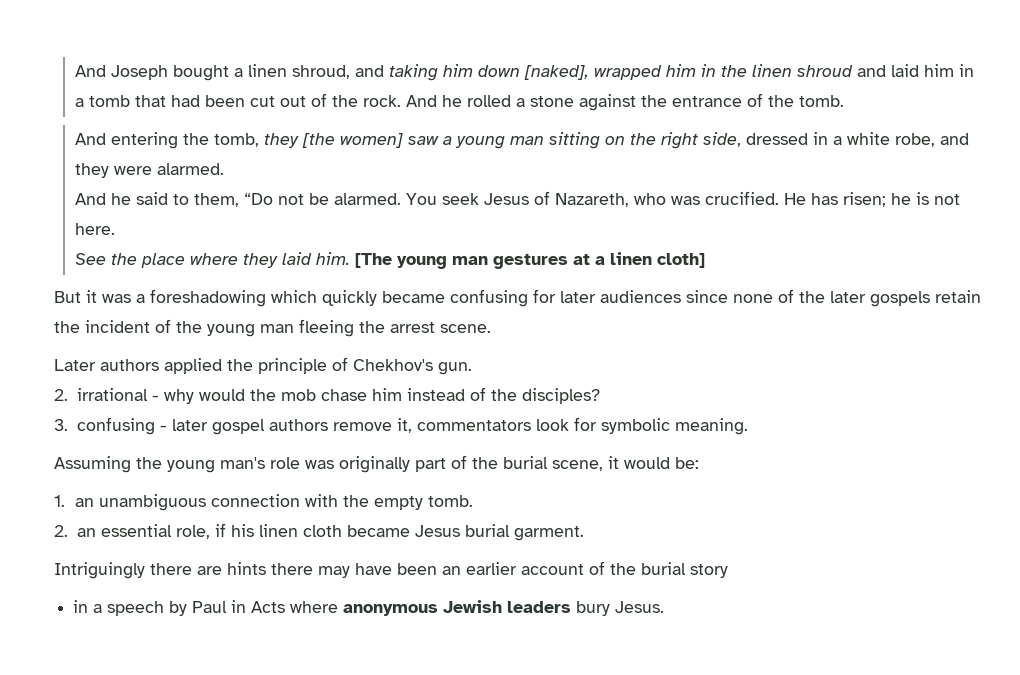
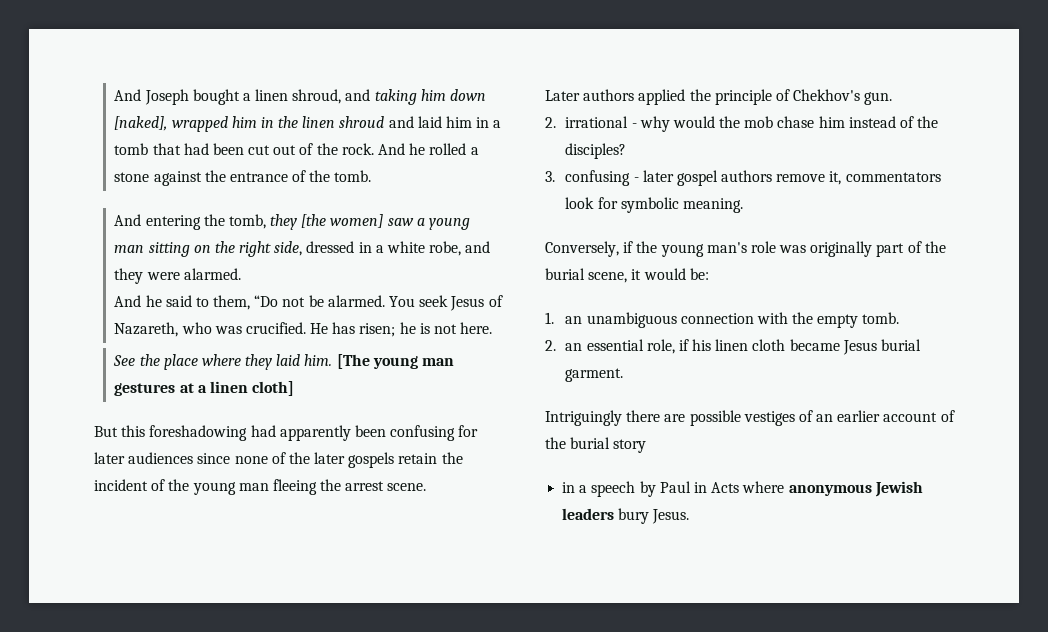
- But it was a foreshadowing which quickly became confusing for later audiences since none of the later gospels retain the incident of the young man fleeing the arrest scene.
+ But this foreshadowing had apparently been confusing for later audiences since none of the later gospels retain the incident of the young man fleeing the arrest scene.
- Assuming the young man's role was originally part of the burial scene, it would be:
+ Conversely, if the young man's role was originally part of the burial scene, it would be:
- Intriguingly there are hints there may have been an earlier account of the burial story
+ Intriguingly there are possible vestiges of an earlier account of the burial story

